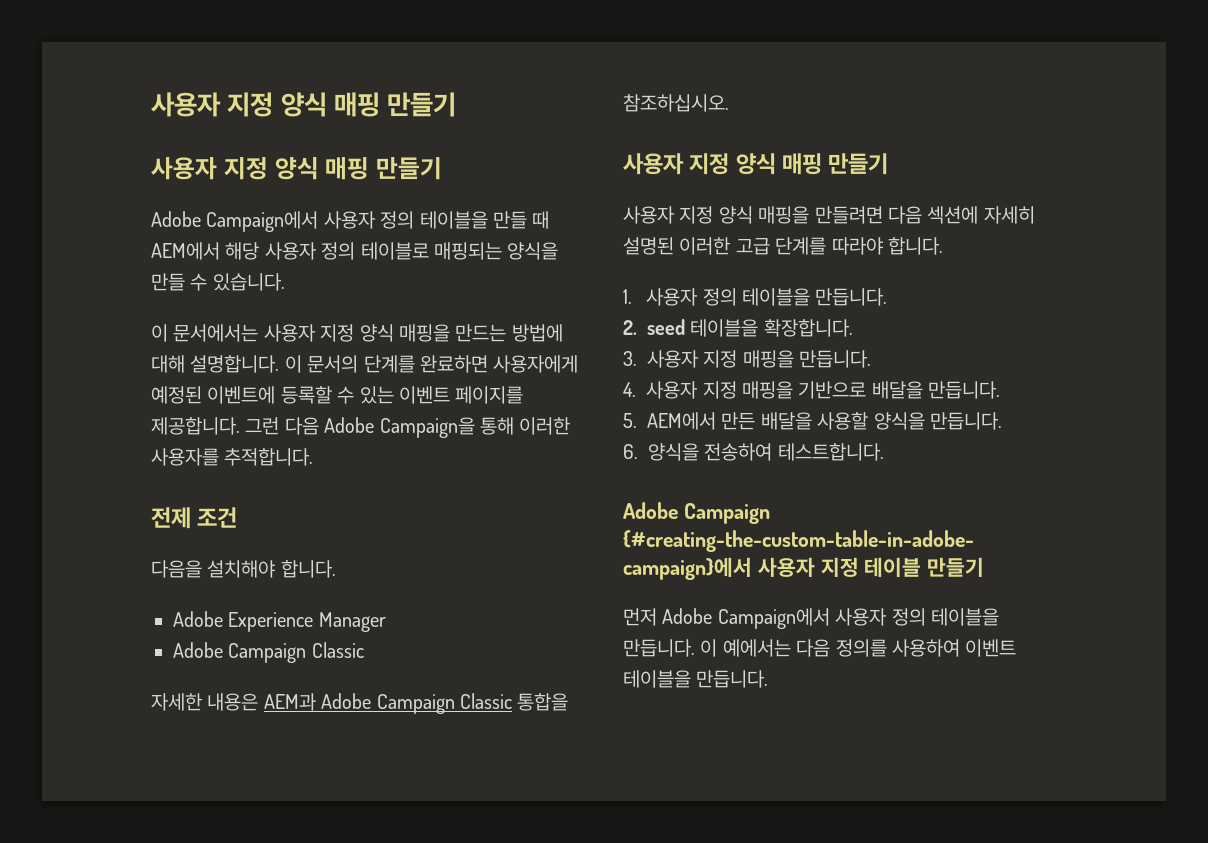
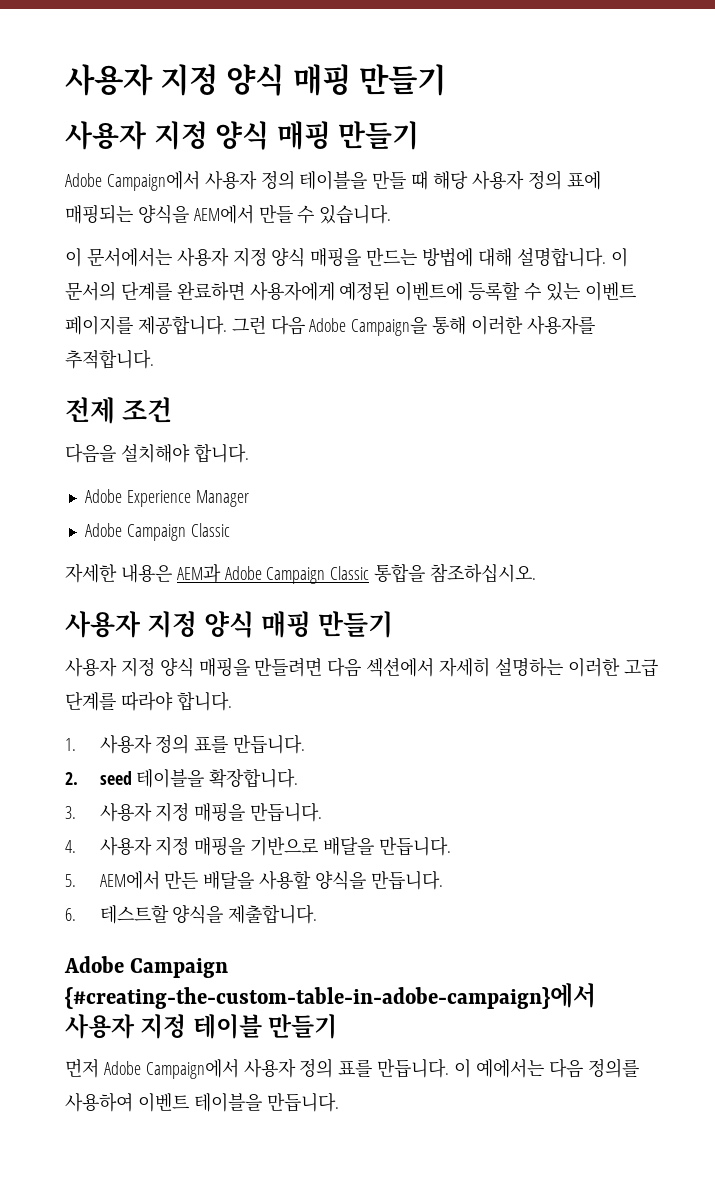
- Adobe Campaign에서 사용자 정의 테이블을 만들 때 AEM에서 해당 사용자 정의 테이블로 매핑되는 양식을 만들 수 있습니다.
+ Adobe Campaign에서 사용자 정의 테이블을 만들 때 해당 사용자 정의 표에 매핑되는 양식을 AEM에서 만들 수 있습니다.
- 사용자 지정 양식 매핑을 만들려면 다음 섹션에 자세히 설명된 이러한 고급 단계를 따라야 합니다.
+ 사용자 지정 양식 매핑을 만들려면 다음 섹션에서 자세히 설명하는 이러한 고급 단계를 따라야 합니다.
- 1. 사용자 정의 테이블을 만듭니다.
+ 1. 사용자 정의 표를 만듭니다.
- 6. 양식을 전송하여 테스트합니다.
+ 6. 테스트할 양식을 제출합니다.
- 먼저 Adobe Campaign에서 사용자 정의 테이블을 만듭니다.
+ 먼저 Adobe Campaign에서 사용자 정의 표를 만듭니다.

